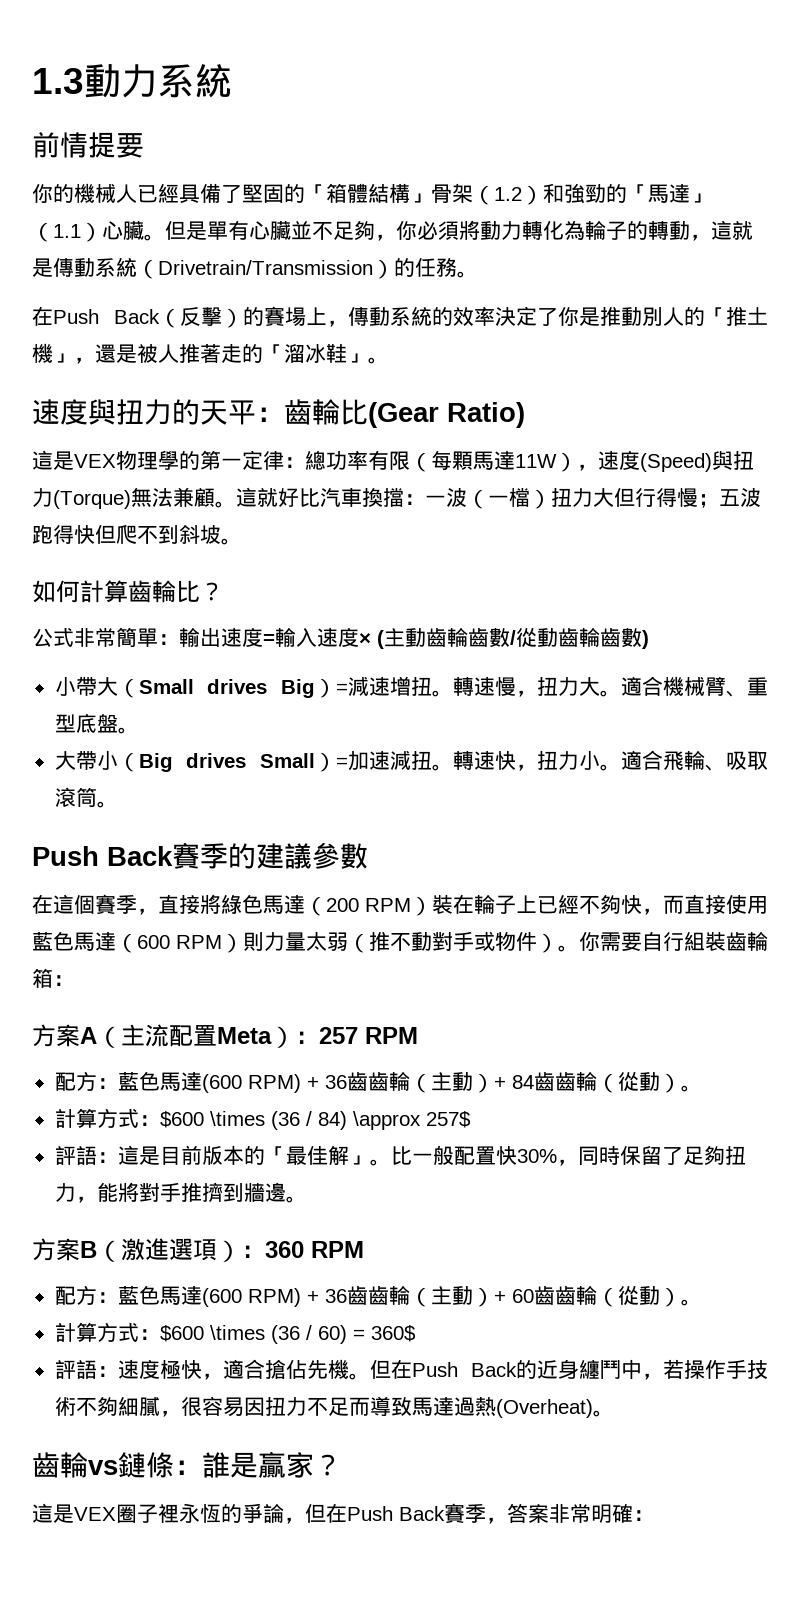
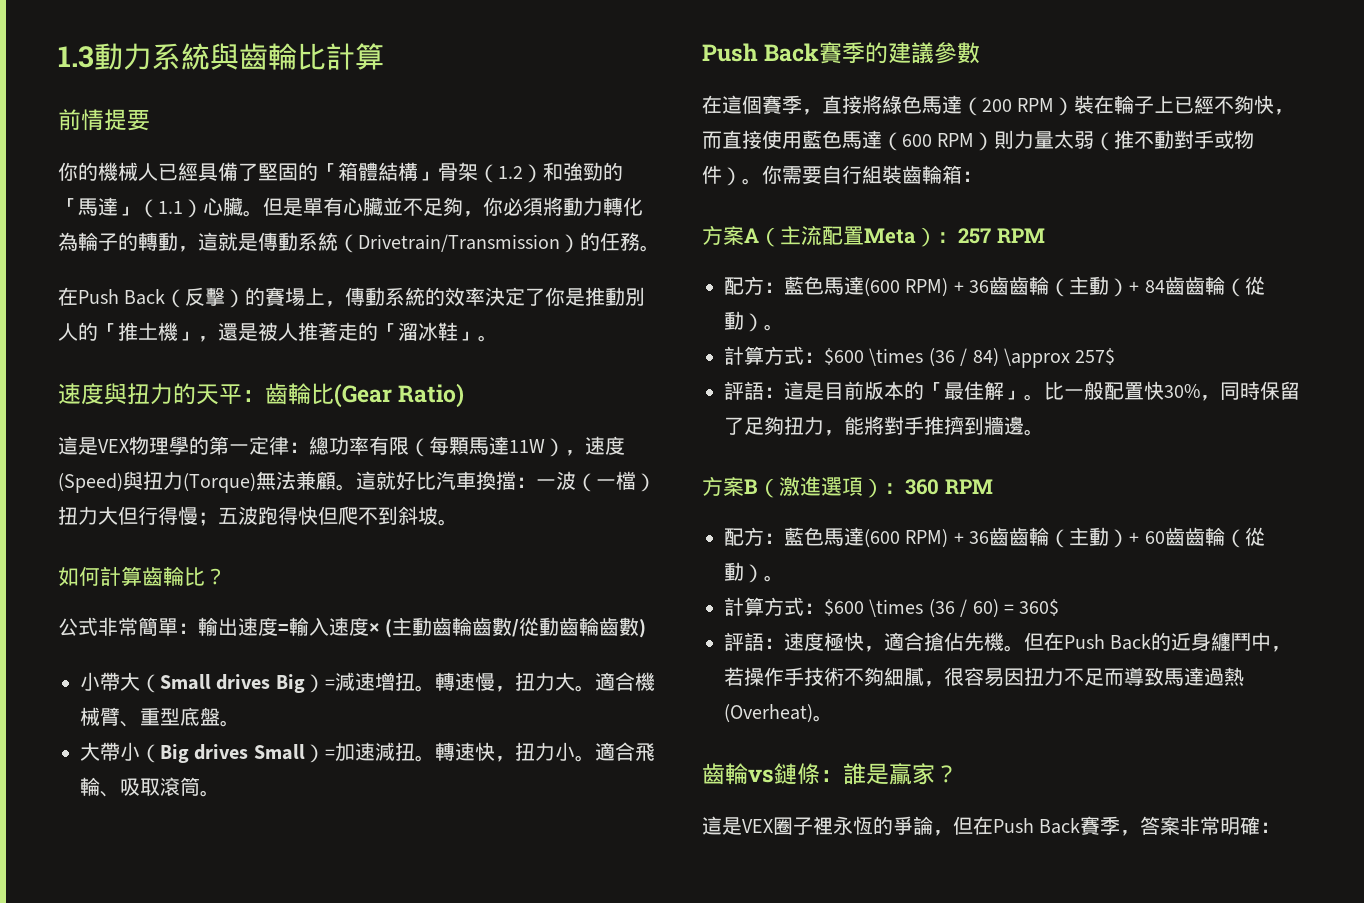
- 1.3動力系統
+ 1.3動力系統與齒輪比計算

